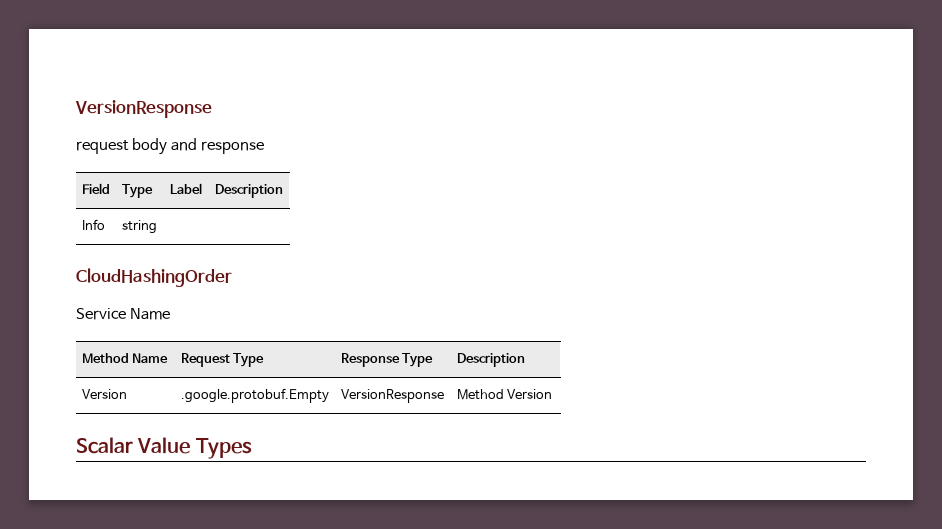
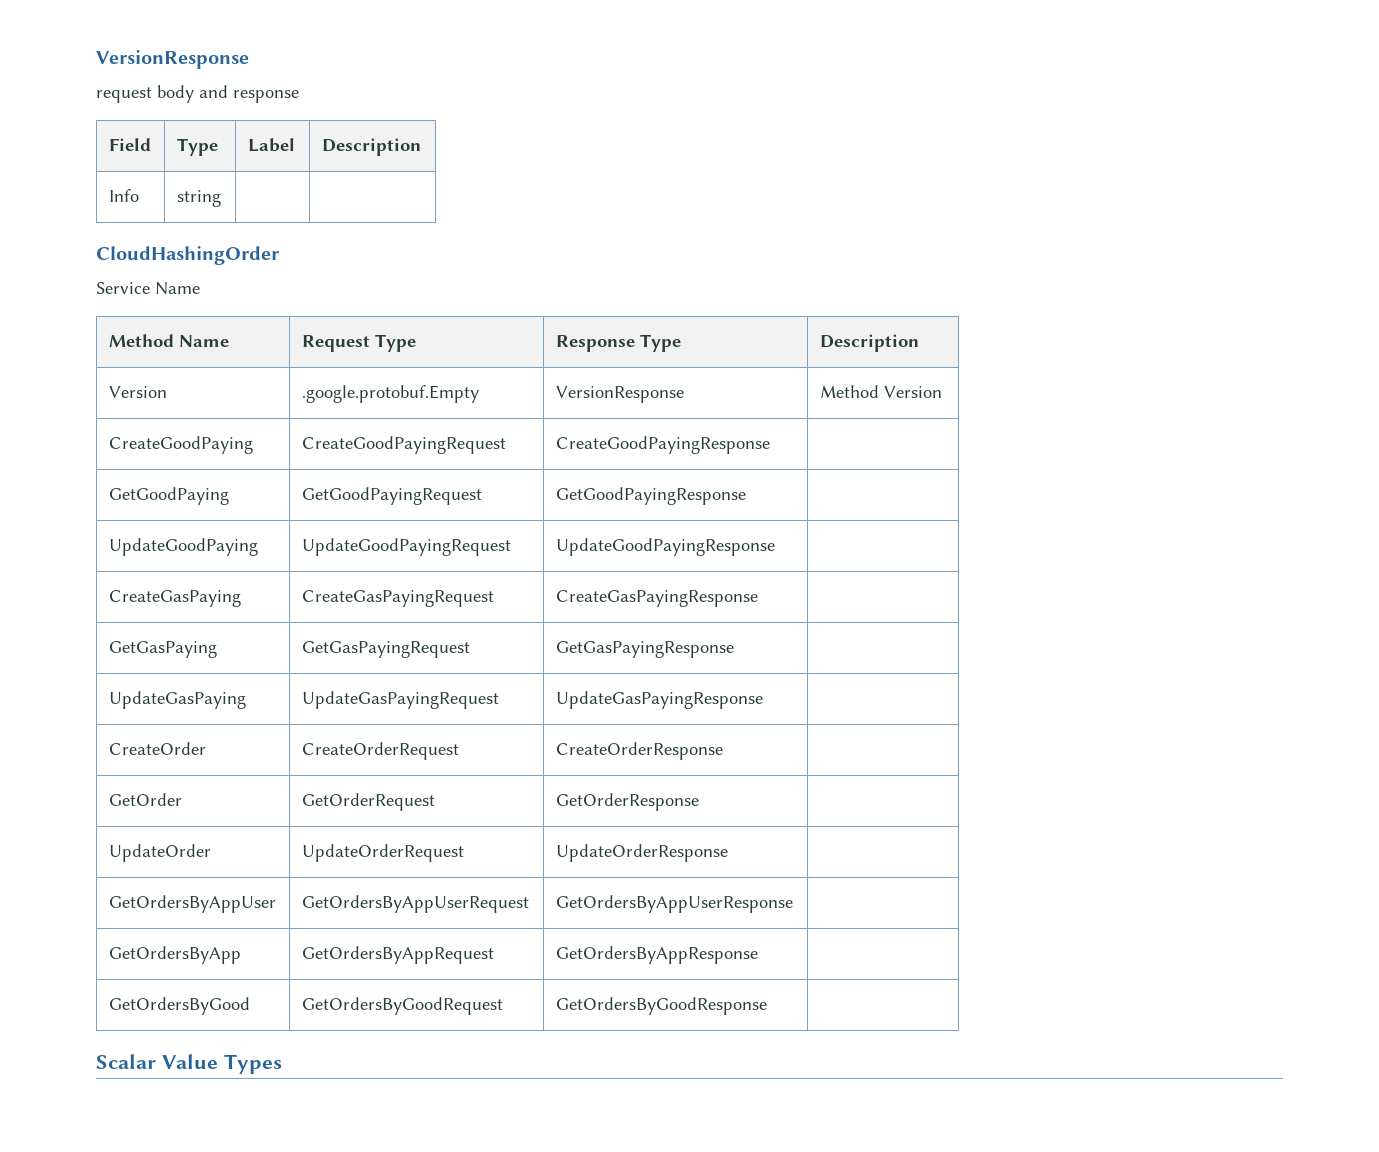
+ CreateGoodPaying | CreateGoodPayingRequest | CreateGoodPayingResponse |
+ GetGoodPaying | GetGoodPayingRequest | GetGoodPayingResponse |
+ UpdateGoodPaying | UpdateGoodPayingRequest | UpdateGoodPayingResponse |
+ CreateGasPaying | CreateGasPayingRequest | CreateGasPayingResponse |
+ GetGasPaying | GetGasPayingRequest | GetGasPayingResponse |
+ UpdateGasPaying | UpdateGasPayingRequest | UpdateGasPayingResponse |
+ CreateOrder | CreateOrderRequest | CreateOrderResponse |
+ GetOrder | GetOrderRequest | GetOrderResponse |
+ UpdateOrder | UpdateOrderRequest | UpdateOrderResponse |
+ GetOrdersByAppUser | GetOrdersByAppUserRequest | GetOrdersByAppUserResponse |
+ GetOrdersByApp | GetOrdersByAppRequest | GetOrdersByAppResponse |
+ GetOrdersByGood | GetOrdersByGoodRequest | GetOrdersByGoodResponse |

